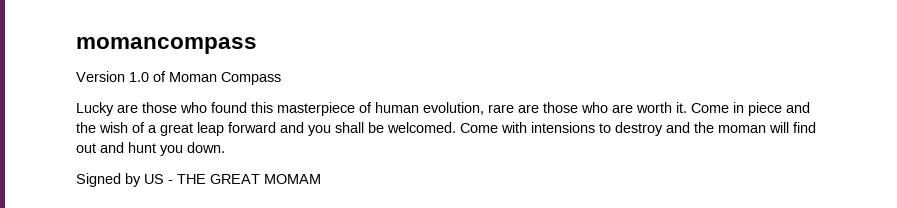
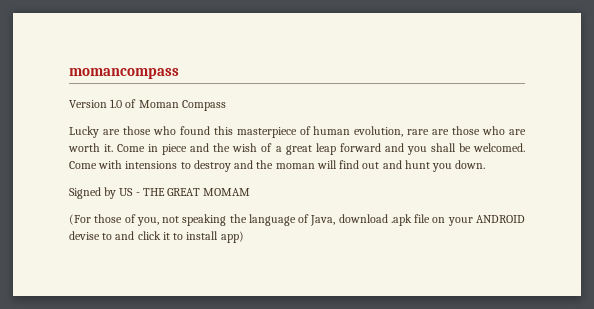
+ (For those of you, not speaking the language of Java, download .apk file on your ANDROID devise to and click it to install app)

